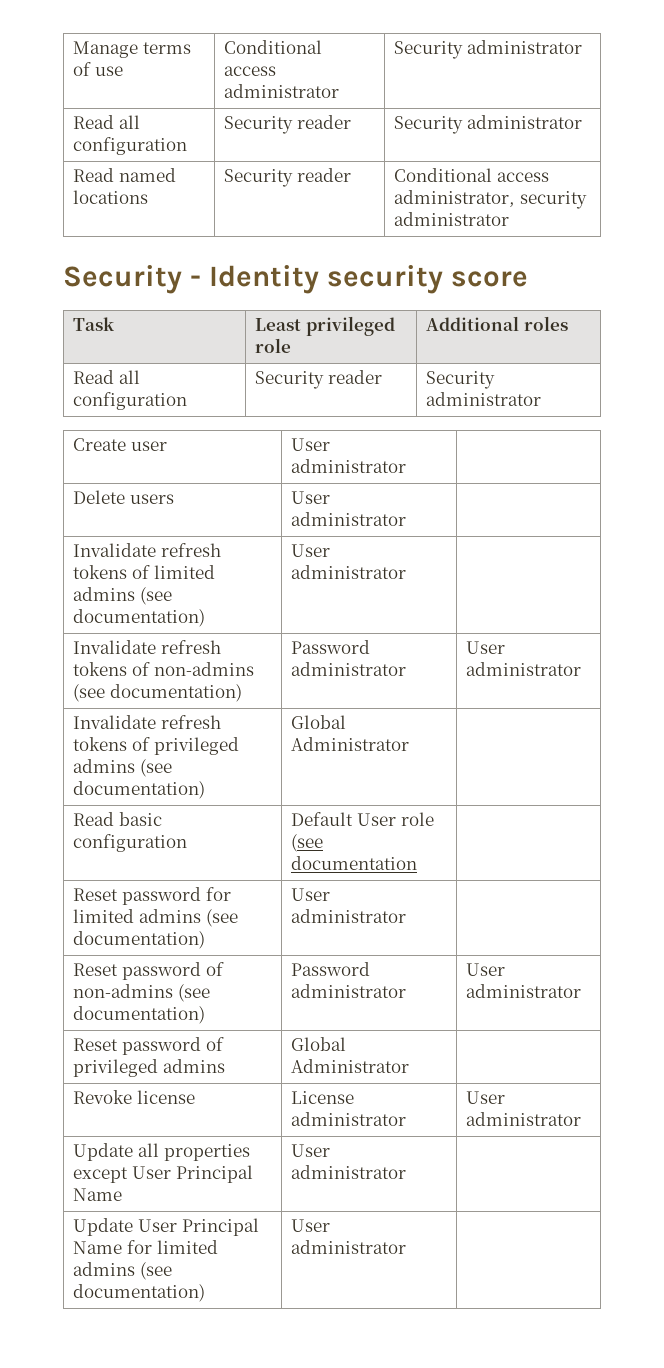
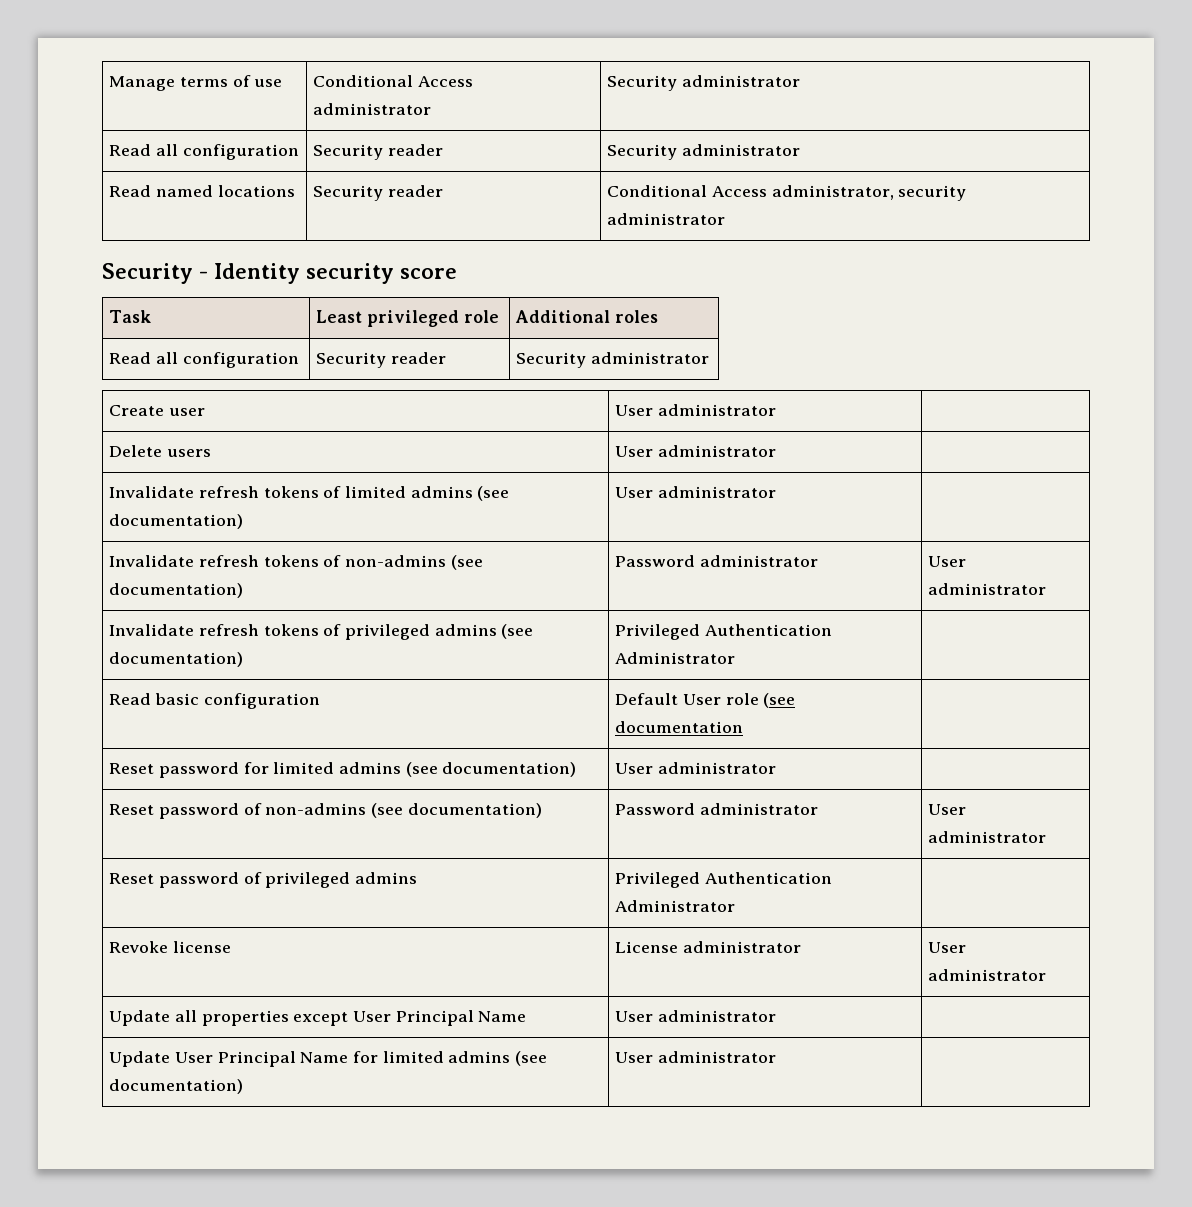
- Manage terms of use | Conditional access administrator | Security administrator
+ Manage terms of use | Conditional Access administrator | Security administrator
- Read named locations | Security reader | Conditional access administrator, security administrator
+ Read named locations | Security reader | Conditional Access administrator, security administrator
- Invalidate refresh tokens of privileged admins (see documentation) | Global Administrator |
+ Invalidate refresh tokens of privileged admins (see documentation) | Privileged Authentication Administrator |
- Reset password of privileged admins | Global Administrator |
+ Reset password of privileged admins | Privileged Authentication Administrator |

